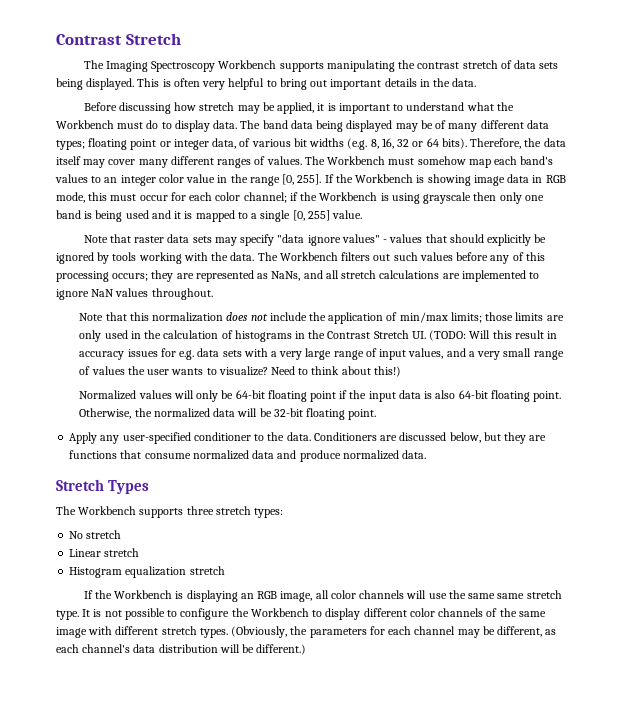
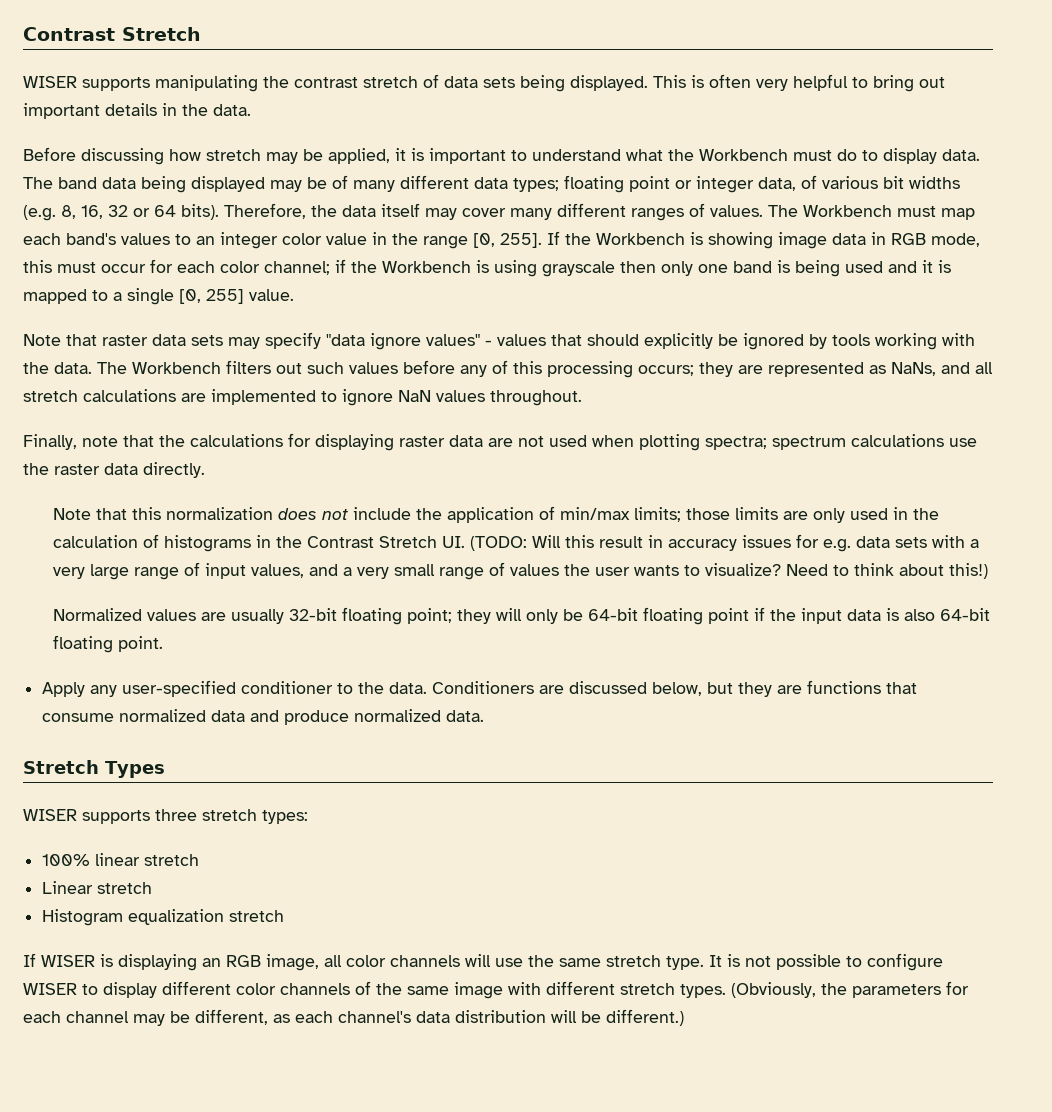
- The Imaging Spectroscopy Workbench supports manipulating the contrast stretch of data sets being displayed.
+ WISER supports manipulating the contrast stretch of data sets being displayed.
- The Workbench must somehow map each band's values to an integer color value in the range [0, 255].
+ The Workbench must map each band's values to an integer color value in the range [0, 255].
+ Finally, note that the calculations for displaying raster data are not used when plotting spectra; spectrum calculations use the raster data directly.
- Normalized values will only be 64-bit floating point if the input data is also 64-bit floating point. Otherwise, the normalized data will be 32-bit floating point.
+ Normalized values are usually 32-bit floating point; they will only be 64-bit floating point if the input data is also 64-bit floating point.
- The Workbench supports three stretch types:
+ WISER supports three stretch types:
- No stretch
+ 100% linear stretch
- If the Workbench is displaying an RGB image, all color channels will use the same same stretch type.
+ If WISER is displaying an RGB image, all color channels will use the same stretch type.
- It is not possible to configure the Workbench to display different color channels of the same image with different stretch types.
+ It is not possible to configure WISER to display different color channels of the same image with different stretch types.

